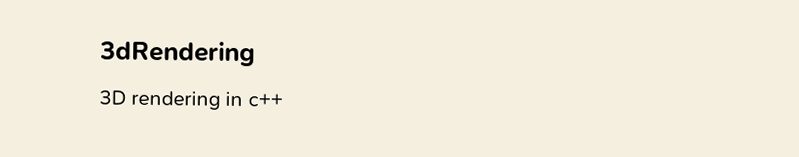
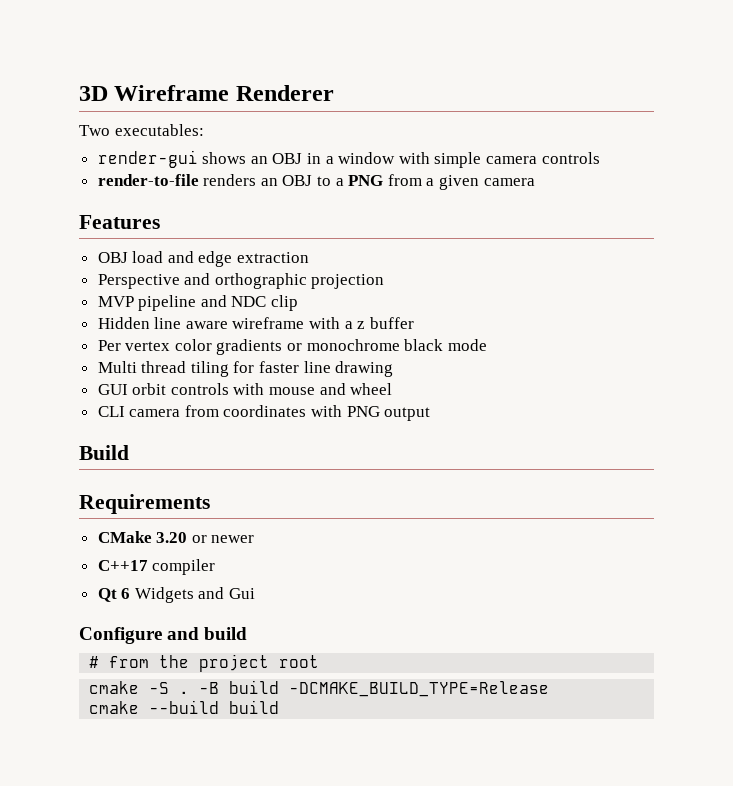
- 3dRendering
- 3D rendering in c++
+ 3D Wireframe Renderer
+ Two executables:
+ render-gui shows an OBJ in a window with simple camera controls
+ render-to-file renders an OBJ to a PNG from a given camera
+ Features
+ OBJ load and edge extraction
+ Perspective and orthographic projection
+ MVP pipeline and NDC clip
+ Hidden line aware wireframe with a z buffer
+ Per vertex color gradients or monochrome black mode
+ Multi thread tiling for faster line drawing
+ GUI orbit controls with mouse and wheel
+ CLI camera from coordinates with PNG output
+ Build
+ Requirements
+ CMake 3.20 or newer
+ C++17 compiler
+ Qt 6 Widgets and Gui
+ Configure and build
+ # from the project root
+ cmake -S . -B build -DCMAKE_BUILD_TYPE=Release
+ cmake --build build

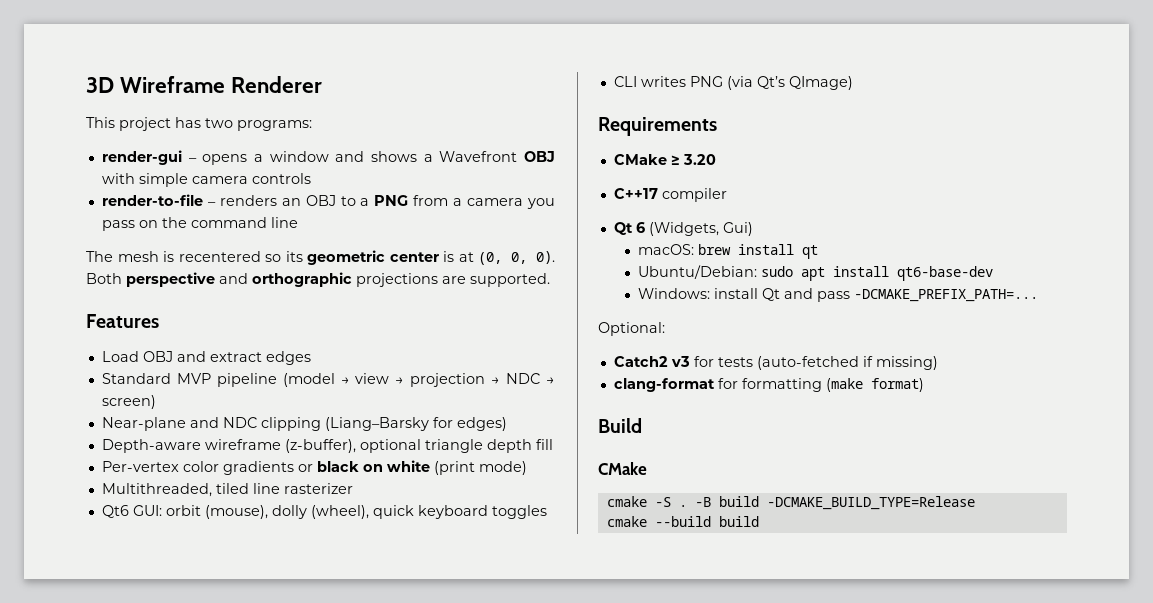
- Two executables:
- render-gui shows an OBJ in a window with simple camera controls
+ This project has two programs:
+ render-gui – opens a window and shows a Wavefront OBJ with simple camera controls
- render-to-file renders an OBJ to a PNG from a given camera
+ render-to-file – renders an OBJ to a PNG from a camera you pass on the command line
+ The mesh is recentered so its geometric center is at (0, 0, 0). Both perspective and orthographic projections are supported.
  Features
- OBJ load and edge extraction
- Perspective and orthographic projection
- MVP pipeline and NDC clip
- Hidden line aware wireframe with a z buffer
- Per vertex color gradients or monochrome black mode
- Multi thread tiling for faster line drawing
- GUI orbit controls with mouse and wheel
- CLI camera from coordinates with PNG output
- Build
+ Load OBJ and extract edges
+ Standard MVP pipeline (model → view → projection → NDC → screen)
+ Near-plane and NDC clipping (Liang–Barsky for edges)
+ Depth-aware wireframe (z-buffer), optional triangle depth fill
+ Per-vertex color gradients or black on white (print mode)
+ Multithreaded, tiled line rasterizer
+ Qt6 GUI: orbit (mouse), dolly (wheel), quick keyboard toggles
+ CLI writes PNG (via Qt’s QImage)
- CMake 3.20 or newer
+ CMake ≥ 3.20
- Qt 6 Widgets and Gui
- Configure and build
- # from the project root
+ Qt 6 (Widgets, Gui)
+ macOS: brew install qt
+ Ubuntu/Debian: sudo apt install qt6-base-dev
+ Windows: install Qt and pass -DCMAKE_PREFIX_PATH=...
+ Optional:
+ Catch2 v3 for tests (auto-fetched if missing)
+ clang-format for formatting (make format)
+ Build
+ CMake

